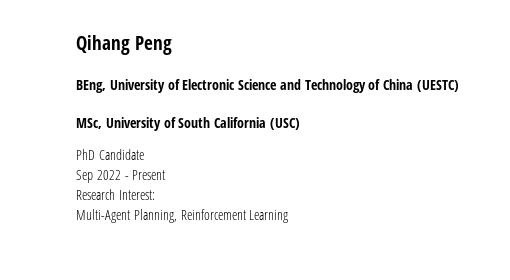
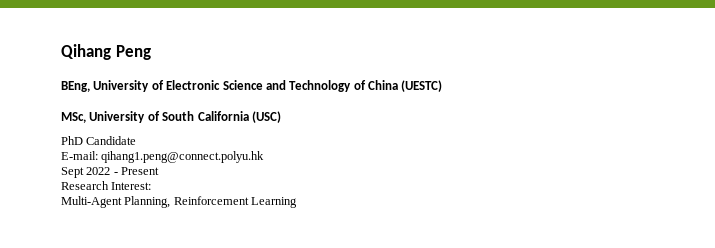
- Sep 2022 - Present
+ E-mail: qihang1.peng@connect.polyu.hk
+ Sept 2022 - Present

